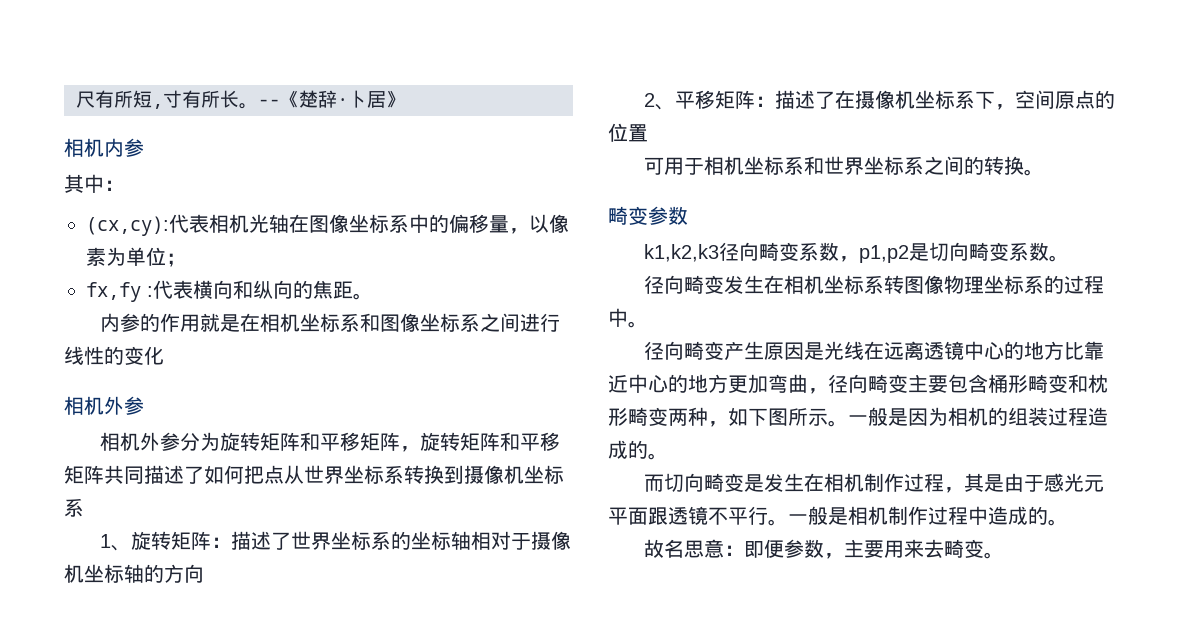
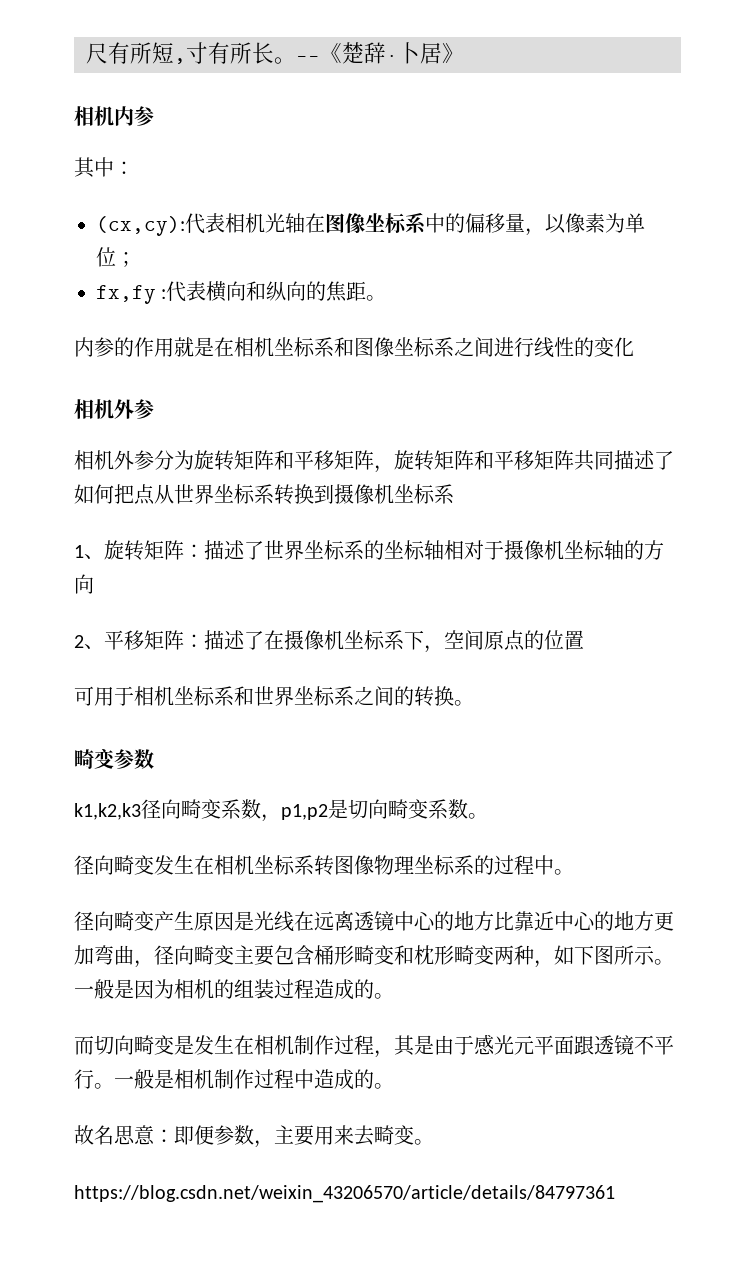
+ https://blog.csdn.net/weixin_43206570/article/details/84797361

